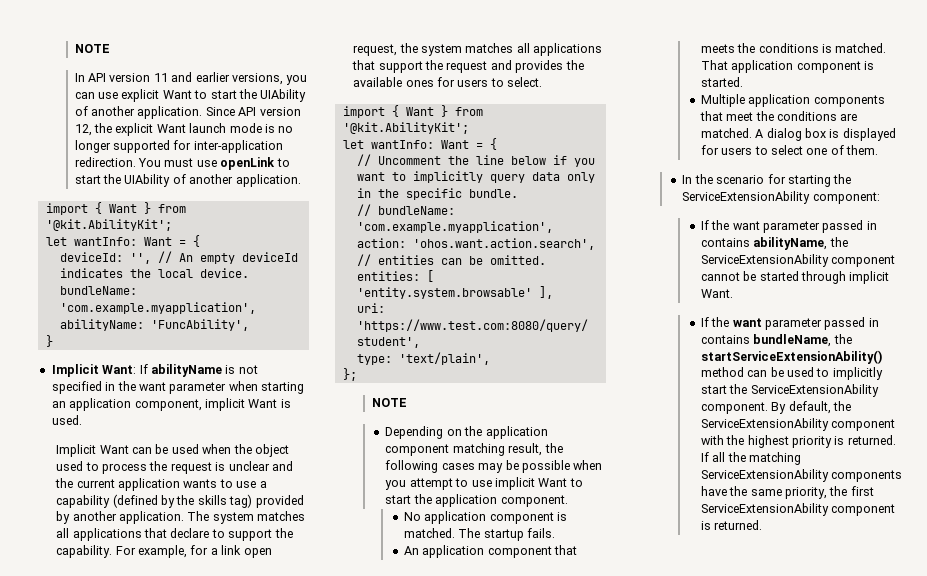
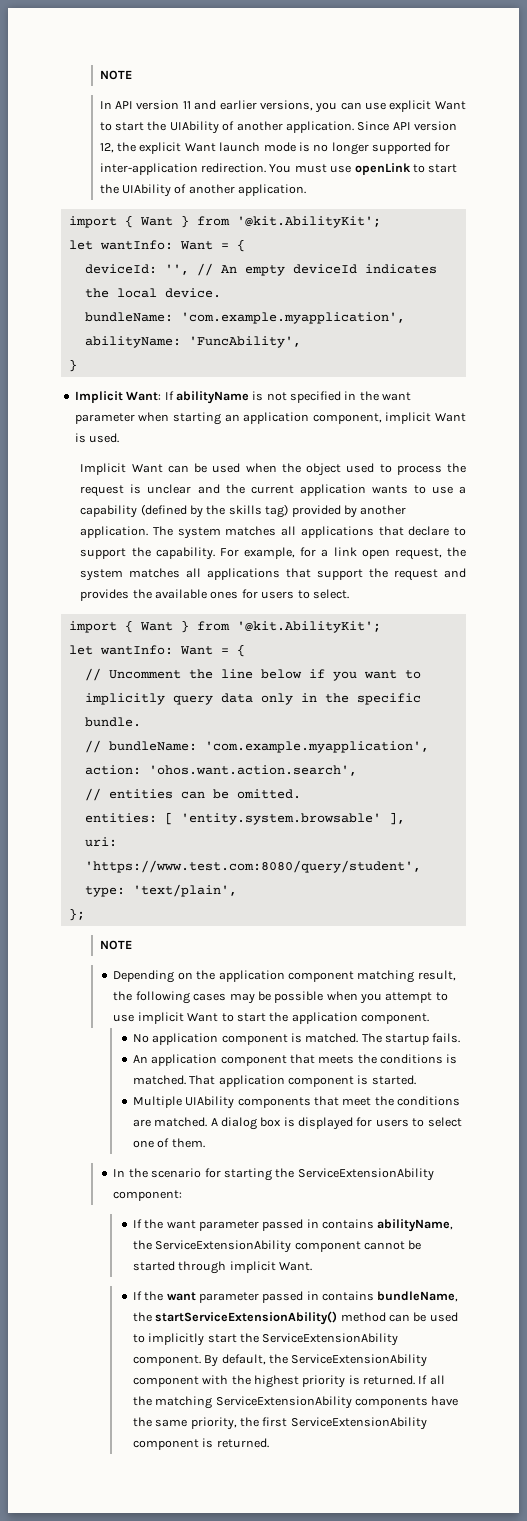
- Multiple application components that meet the conditions are matched.
+ Multiple UIAbility components that meet the conditions are matched.

